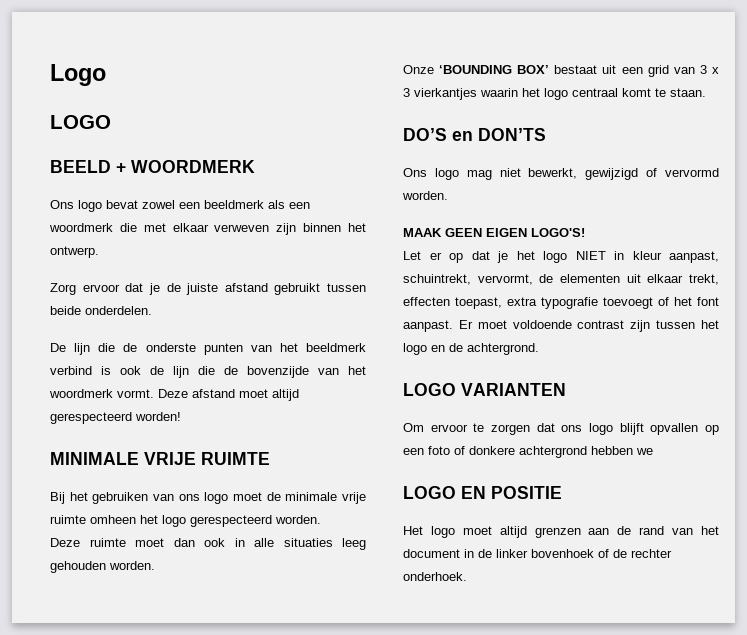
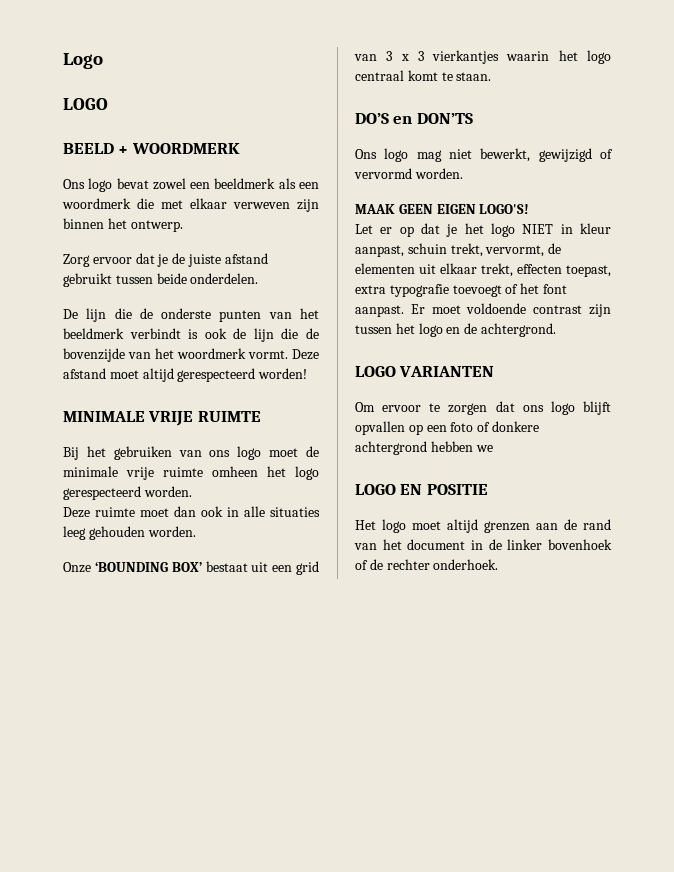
- De lijn die de onderste punten van het beeldmerk verbind is ook de lijn die de bovenzijde van het woordmerk vormt.
+ De lijn die de onderste punten van het beeldmerk verbindt is ook de lijn die de bovenzijde van het woordmerk vormt.
- Let er op dat je het logo NIET in kleur aanpast, schuintrekt, vervormt, de elementen uit elkaar trekt, effecten toepast, extra typografie toevoegt of het font aanpast.
+ Let er op dat je het logo NIET in kleur aanpast, schuin trekt, vervormt, de elementen uit elkaar trekt, effecten toepast, extra typografie toevoegt of het font aanpast.

